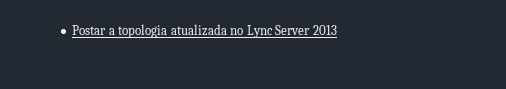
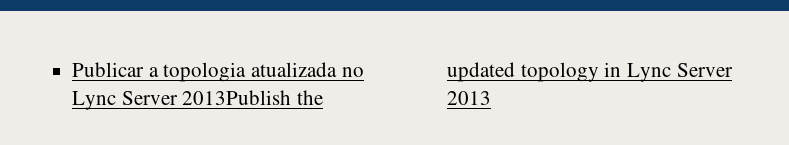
- Postar a topologia atualizada no Lync Server 2013
+ Publicar a topologia atualizada no Lync Server 2013Publish the updated topology in Lync Server 2013

